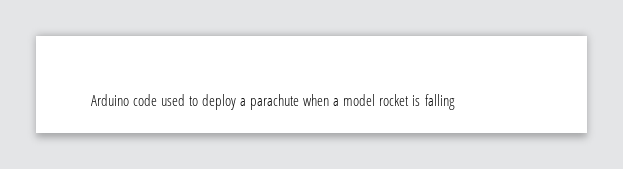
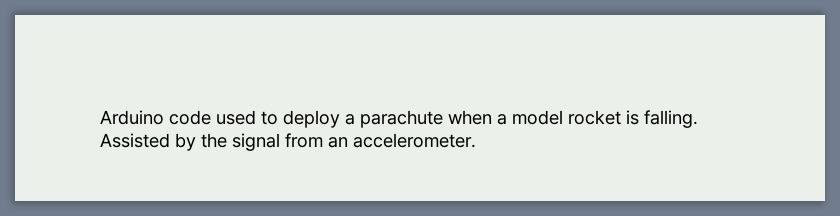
- Arduino code used to deploy a parachute when a model rocket is falling
+ Arduino code used to deploy a parachute when a model rocket is falling. Assisted by the signal from an accelerometer.

